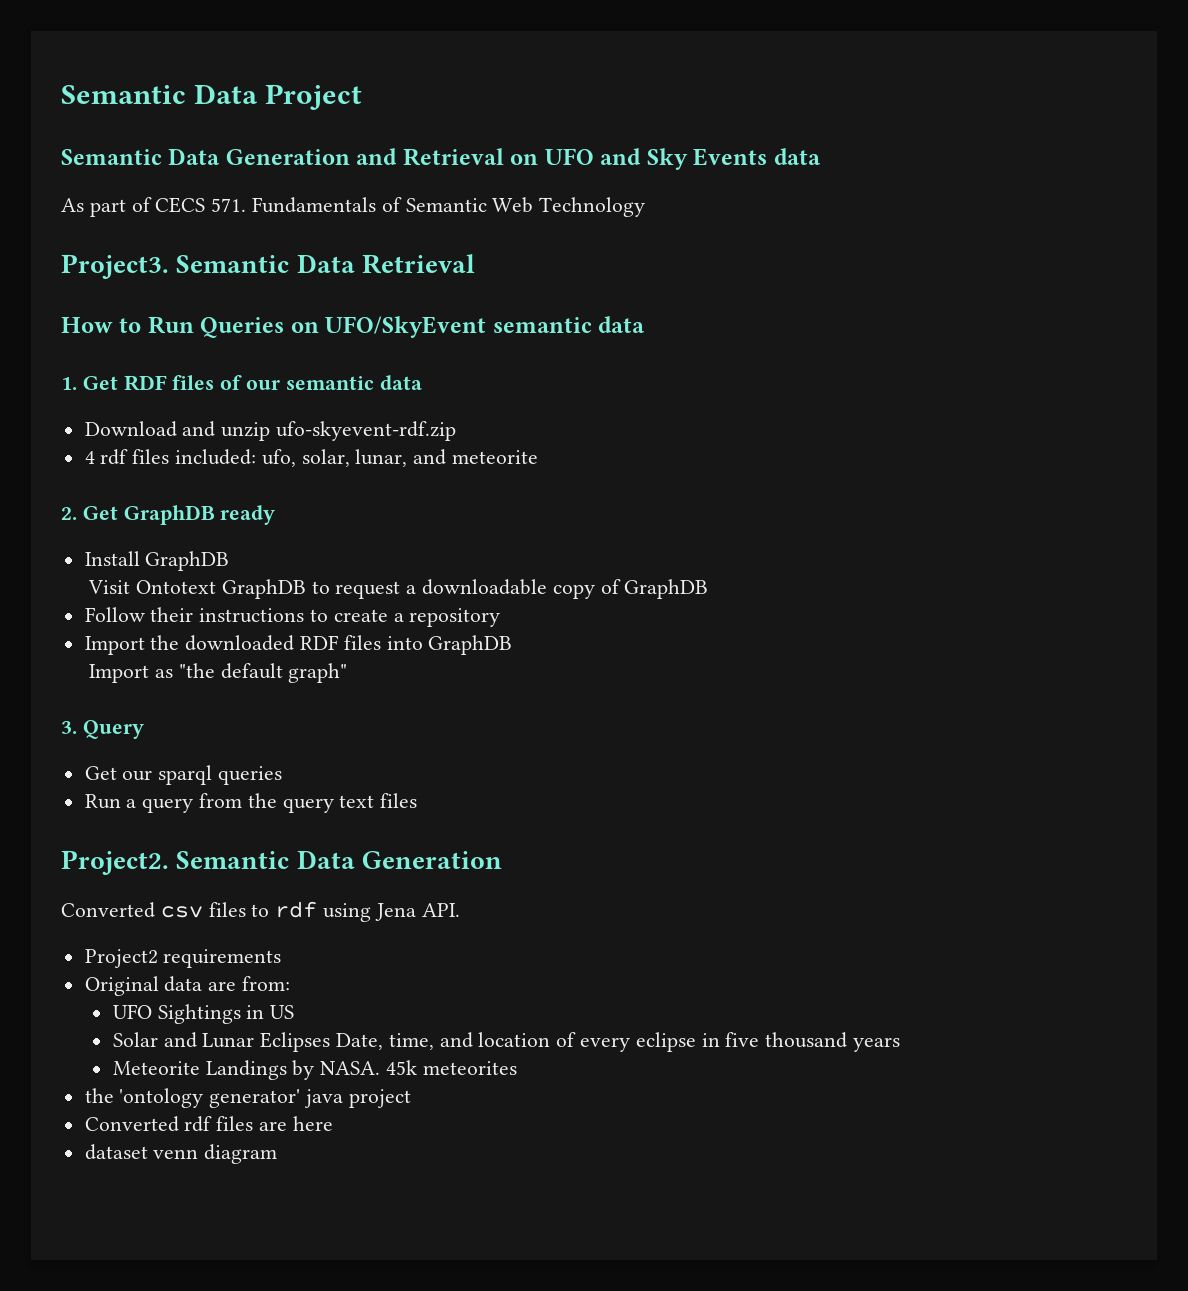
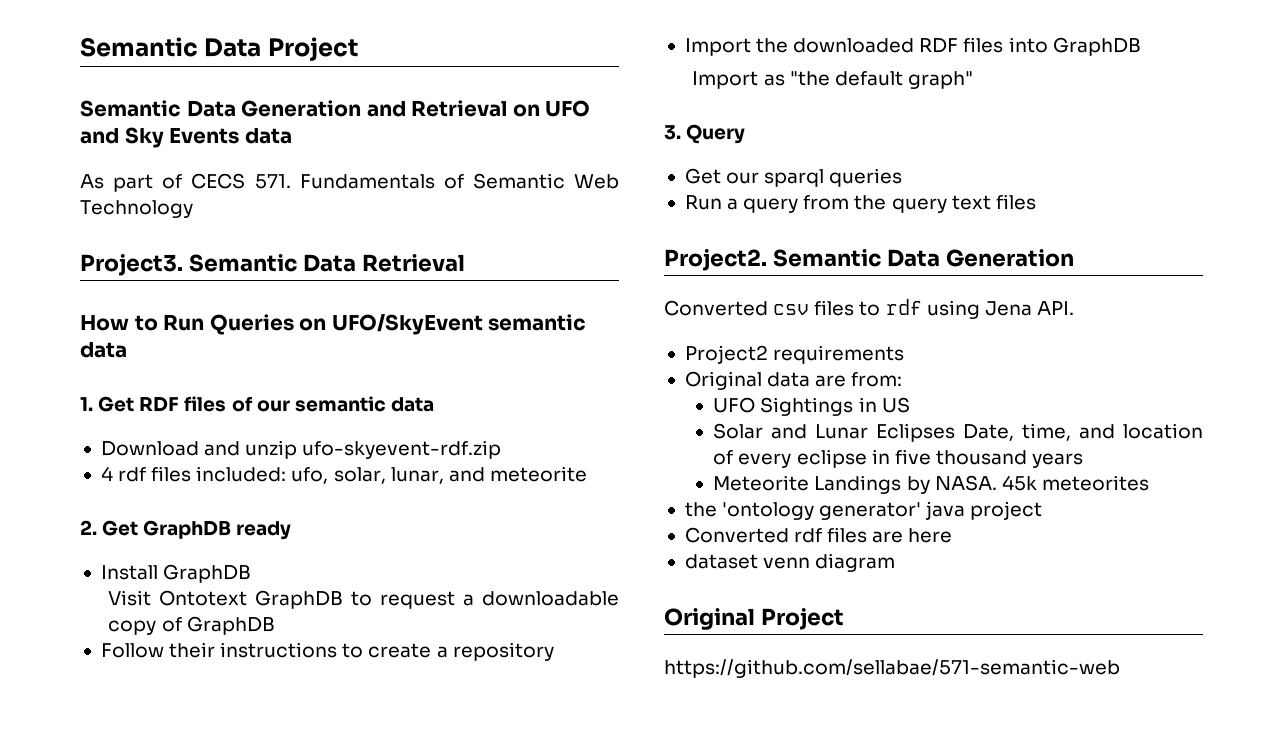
+ Original Project
+ https://github.com/sellabae/571-semantic-web

